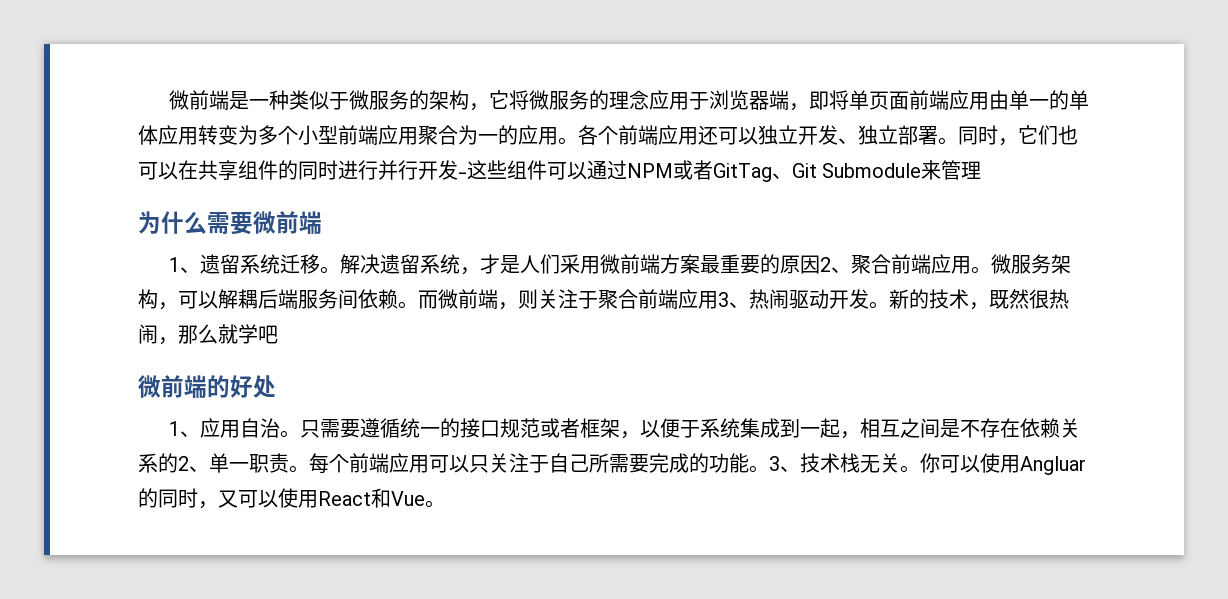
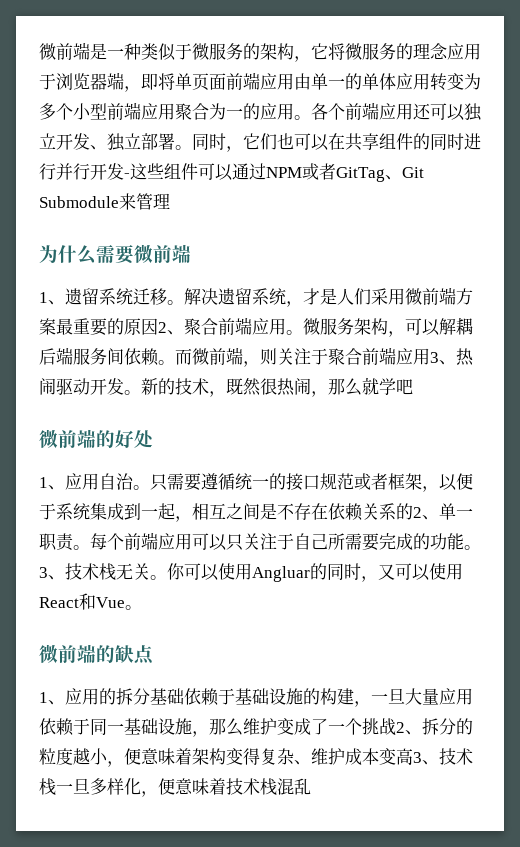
+ 微前端的缺点
+ 1、应用的拆分基础依赖于基础设施的构建，一旦大量应用依赖于同一基础设施，那么维护变成了一个挑战2、拆分的粒度越小，便意味着架构变得复杂、维护成本变高3、技术栈一旦多样化，便意味着技术栈混乱

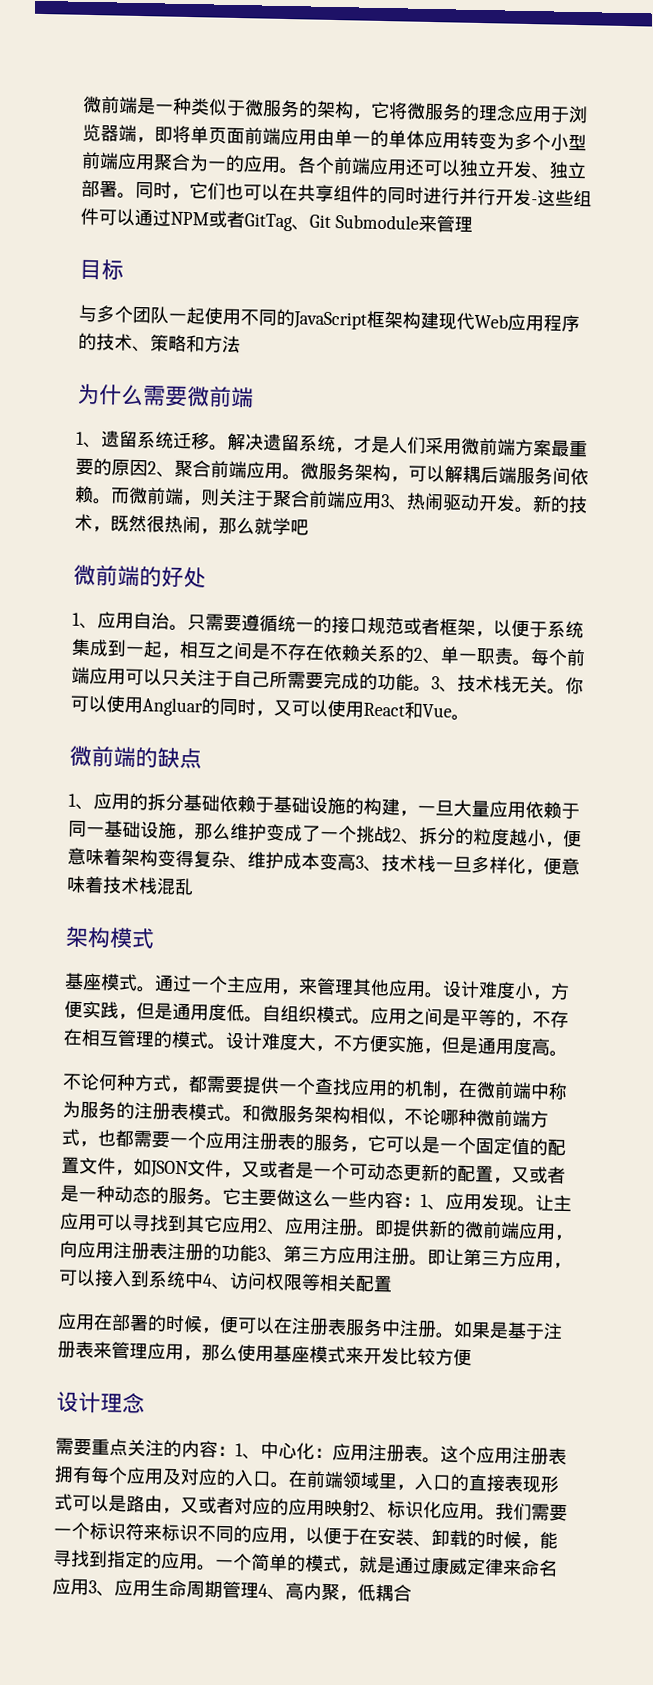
+ 目标
+ 与多个团队一起使用不同的JavaScript框架构建现代Web应用程序的技术、策略和方法
+ 架构模式
+ 基座模式。通过一个主应用，来管理其他应用。设计难度小，方便实践，但是通用度低。自组织模式。应用之间是平等的，不存在相互管理的模式。设计难度大，不方便实施，但是通用度高。
+ 不论何种方式，都需要提供一个查找应用的机制，在微前端中称为服务的注册表模式。和微服务架构相似，不论哪种微前端方式，也都需要一个应用注册表的服务，它可以是一个固定值的配置文件，如JSON文件，又或者是一个可动态更新的配置，又或者是一种动态的服务。它主要做这么一些内容：1、应用发现。让主应用可以寻找到其它应用2、应用注册。即提供新的微前端应用，向应用注册表注册的功能3、第三方应用注册。即让第三方应用，可以接入到系统中4、访问权限等相关配置
+ 应用在部署的时候，便可以在注册表服务中注册。如果是基于注册表来管理应用，那么使用基座模式来开发比较方便
+ 设计理念
+ 需要重点关注的内容：1、中心化：应用注册表。这个应用注册表拥有每个应用及对应的入口。在前端领域里，入口的直接表现形式可以是路由，又或者对应的应用映射2、标识化应用。我们需要一个标识符来标识不同的应用，以便于在安装、卸载的时候，能寻找到指定的应用。一个简单的模式，就是通过康威定律来命名应用3、应用生命周期管理4、高内聚，低耦合

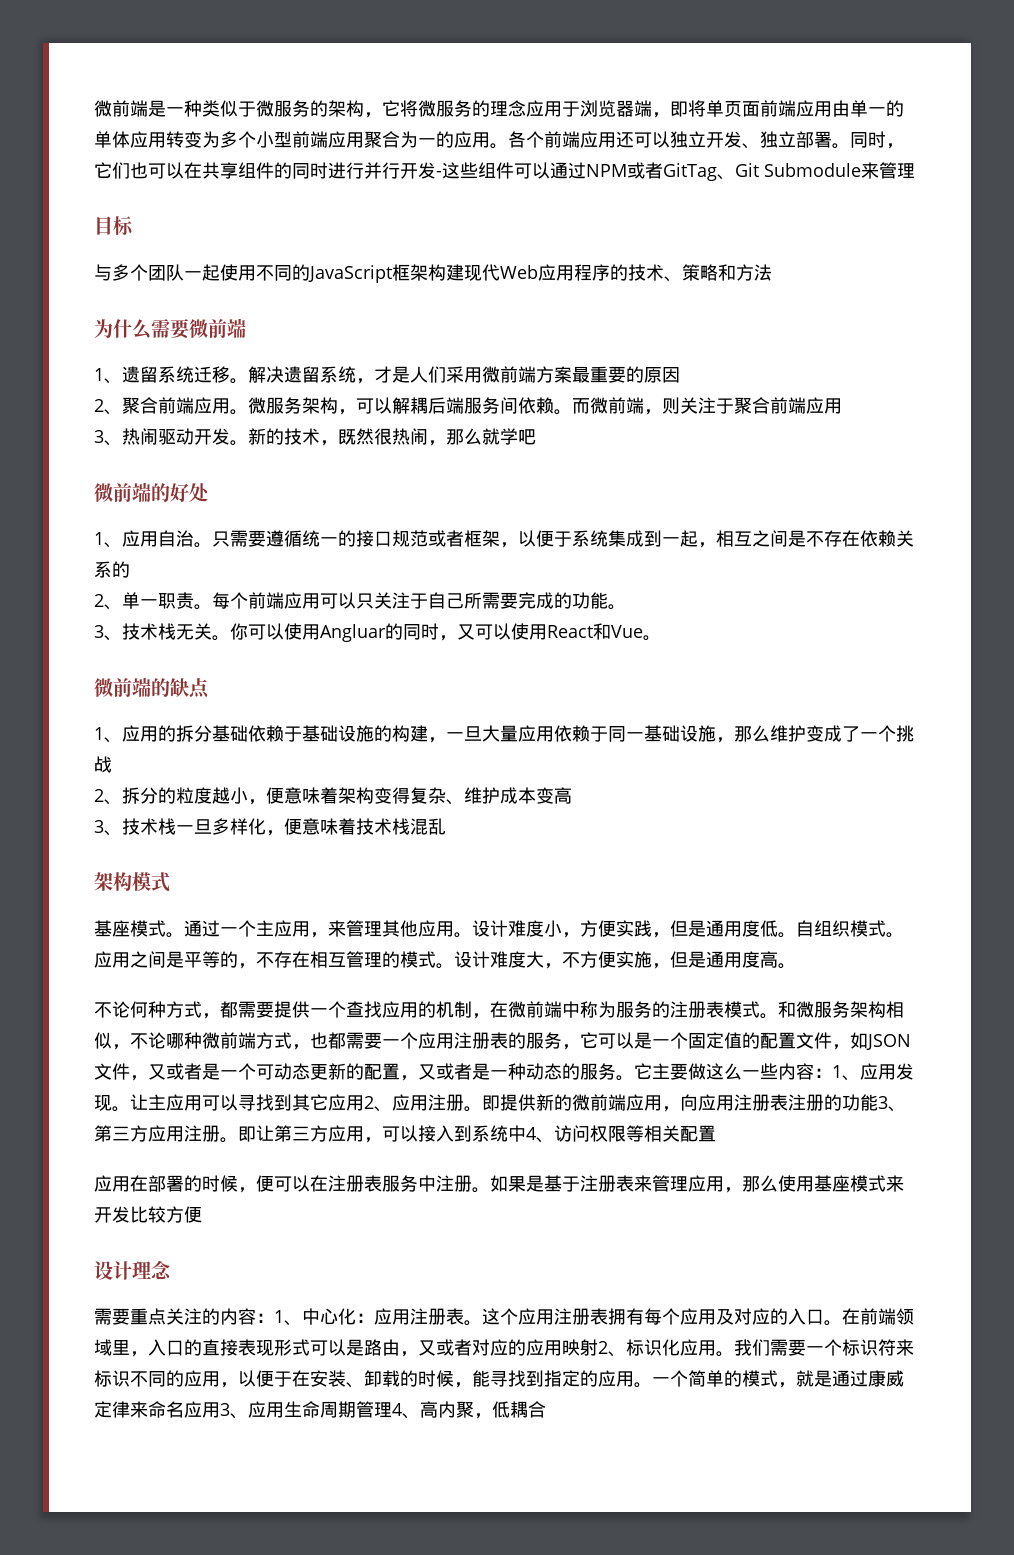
- 解决遗留系统，才是人们采用微前端方案最重要的原因2、聚合前端应用。
+ 解决遗留系统，才是人们采用微前端方案最重要的原因
+ 2、聚合前端应用。
- 而微前端，则关注于聚合前端应用3、热闹驱动开发。
+ 而微前端，则关注于聚合前端应用
+ 3、热闹驱动开发。
- 只需要遵循统一的接口规范或者框架，以便于系统集成到一起，相互之间是不存在依赖关系的2、单一职责。
+ 只需要遵循统一的接口规范或者框架，以便于系统集成到一起，相互之间是不存在依赖关系的
+ 2、单一职责。
- 每个前端应用可以只关注于自己所需要完成的功能。3、技术栈无关。
+ 每个前端应用可以只关注于自己所需要完成的功能。
+ 3、技术栈无关。
- 1、应用的拆分基础依赖于基础设施的构建，一旦大量应用依赖于同一基础设施，那么维护变成了一个挑战2、拆分的粒度越小，便意味着架构变得复杂、维护成本变高3、技术栈一旦多样化，便意味着技术栈混乱
+ 1、应用的拆分基础依赖于基础设施的构建，一旦大量应用依赖于同一基础设施，那么维护变成了一个挑战
+ 2、拆分的粒度越小，便意味着架构变得复杂、维护成本变高
+ 3、技术栈一旦多样化，便意味着技术栈混乱

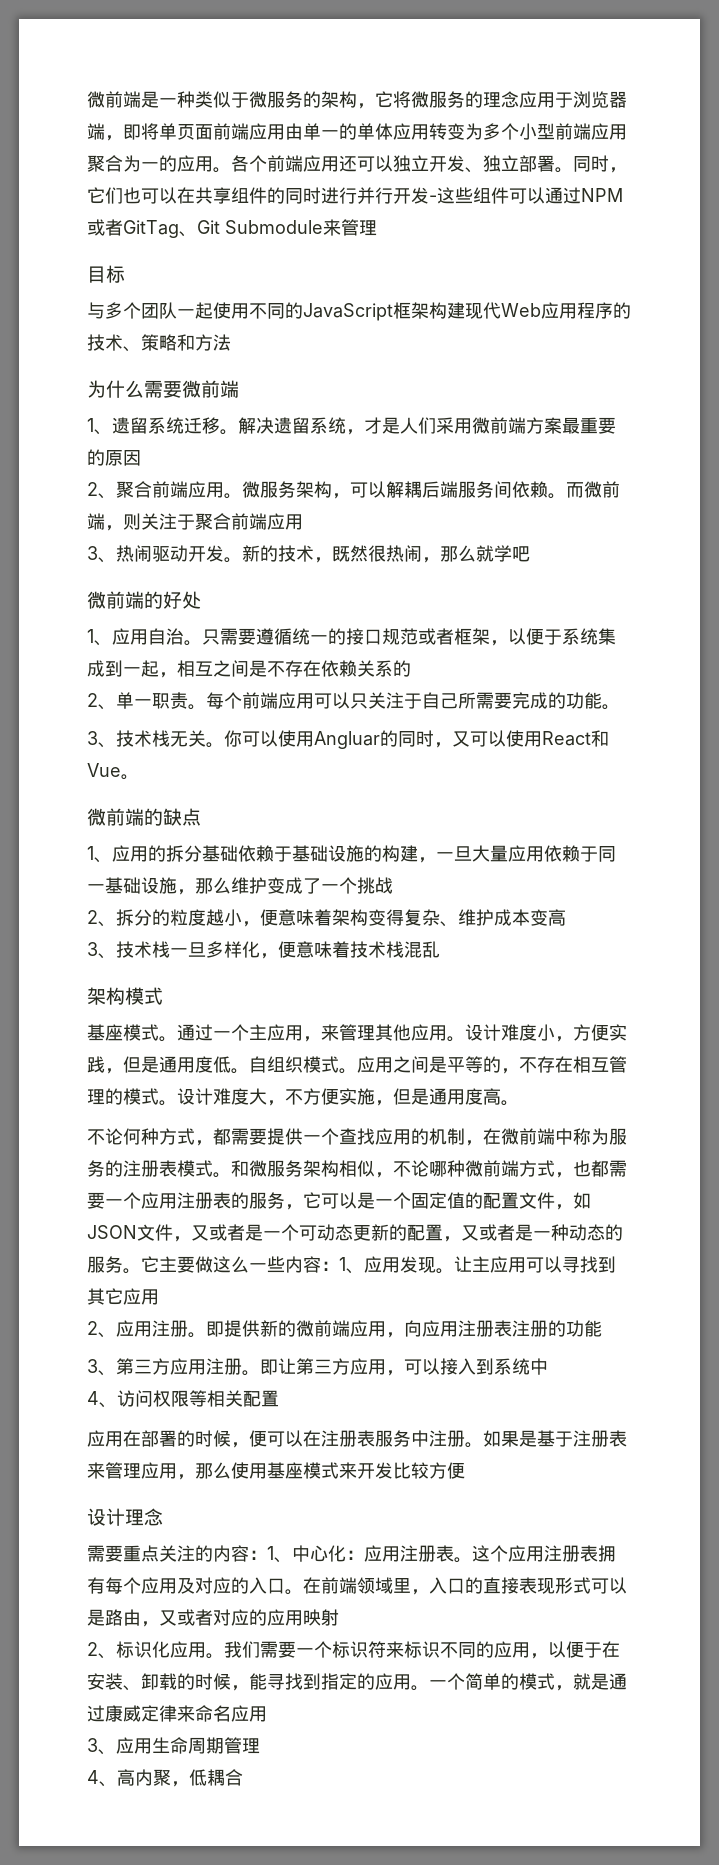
- 让主应用可以寻找到其它应用2、应用注册。
+ 让主应用可以寻找到其它应用
+ 2、应用注册。
- 即提供新的微前端应用，向应用注册表注册的功能3、第三方应用注册。
+ 即提供新的微前端应用，向应用注册表注册的功能
+ 3、第三方应用注册。
- 即让第三方应用，可以接入到系统中4、访问权限等相关配置
+ 即让第三方应用，可以接入到系统中
+ 4、访问权限等相关配置
- 在前端领域里，入口的直接表现形式可以是路由，又或者对应的应用映射2、标识化应用。
+ 在前端领域里，入口的直接表现形式可以是路由，又或者对应的应用映射
+ 2、标识化应用。
- 一个简单的模式，就是通过康威定律来命名应用3、应用生命周期管理4、高内聚，低耦合
+ 一个简单的模式，就是通过康威定律来命名应用
+ 3、应用生命周期管理
+ 4、高内聚，低耦合

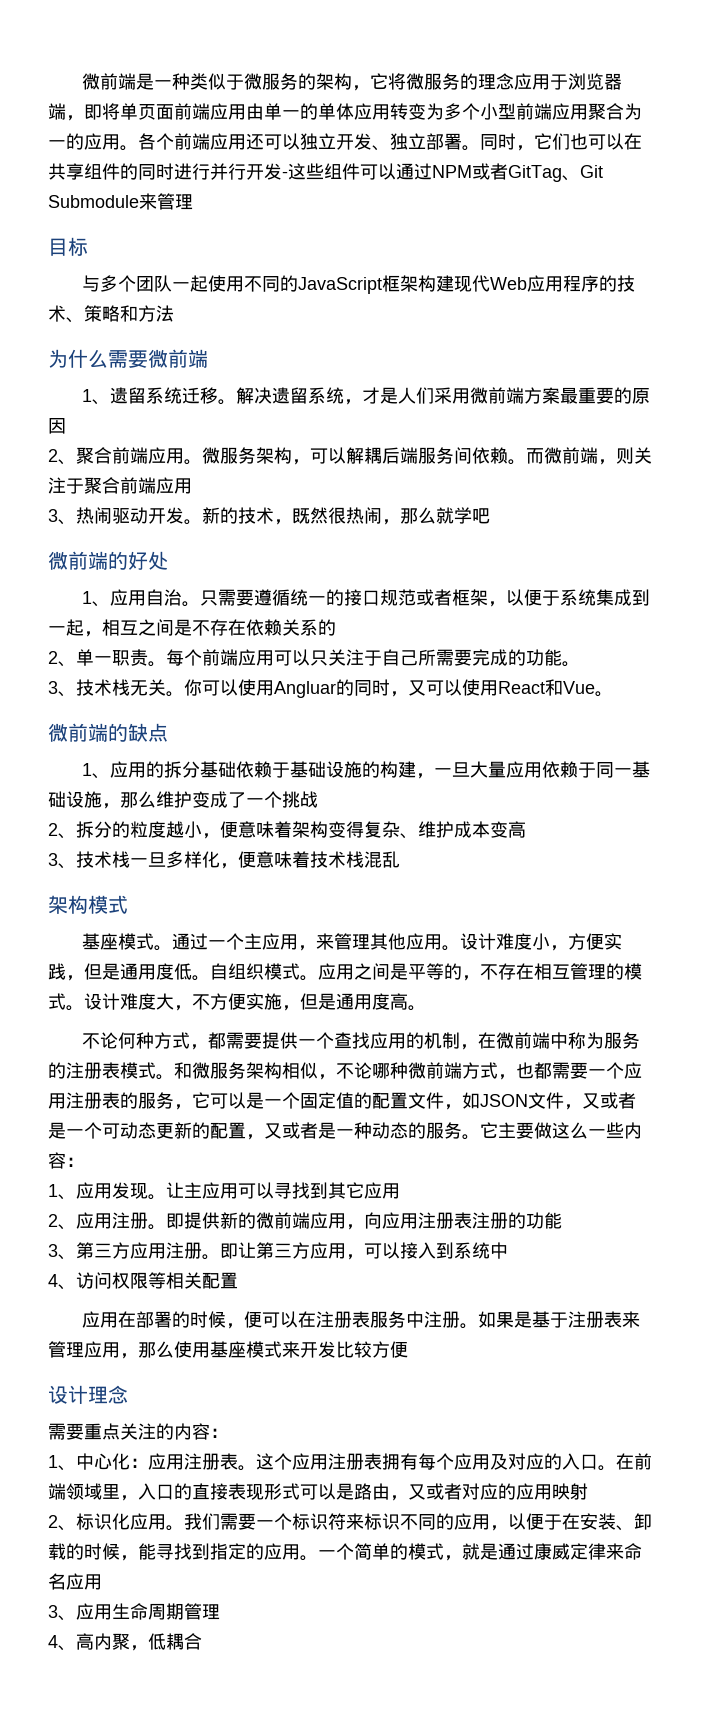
- 它主要做这么一些内容：1、应用发现。
+ 它主要做这么一些内容：
+ 1、应用发现。
- 需要重点关注的内容：1、中心化：应用注册表。
+ 需要重点关注的内容：
+ 1、中心化：应用注册表。

